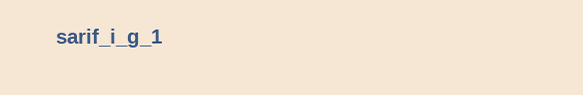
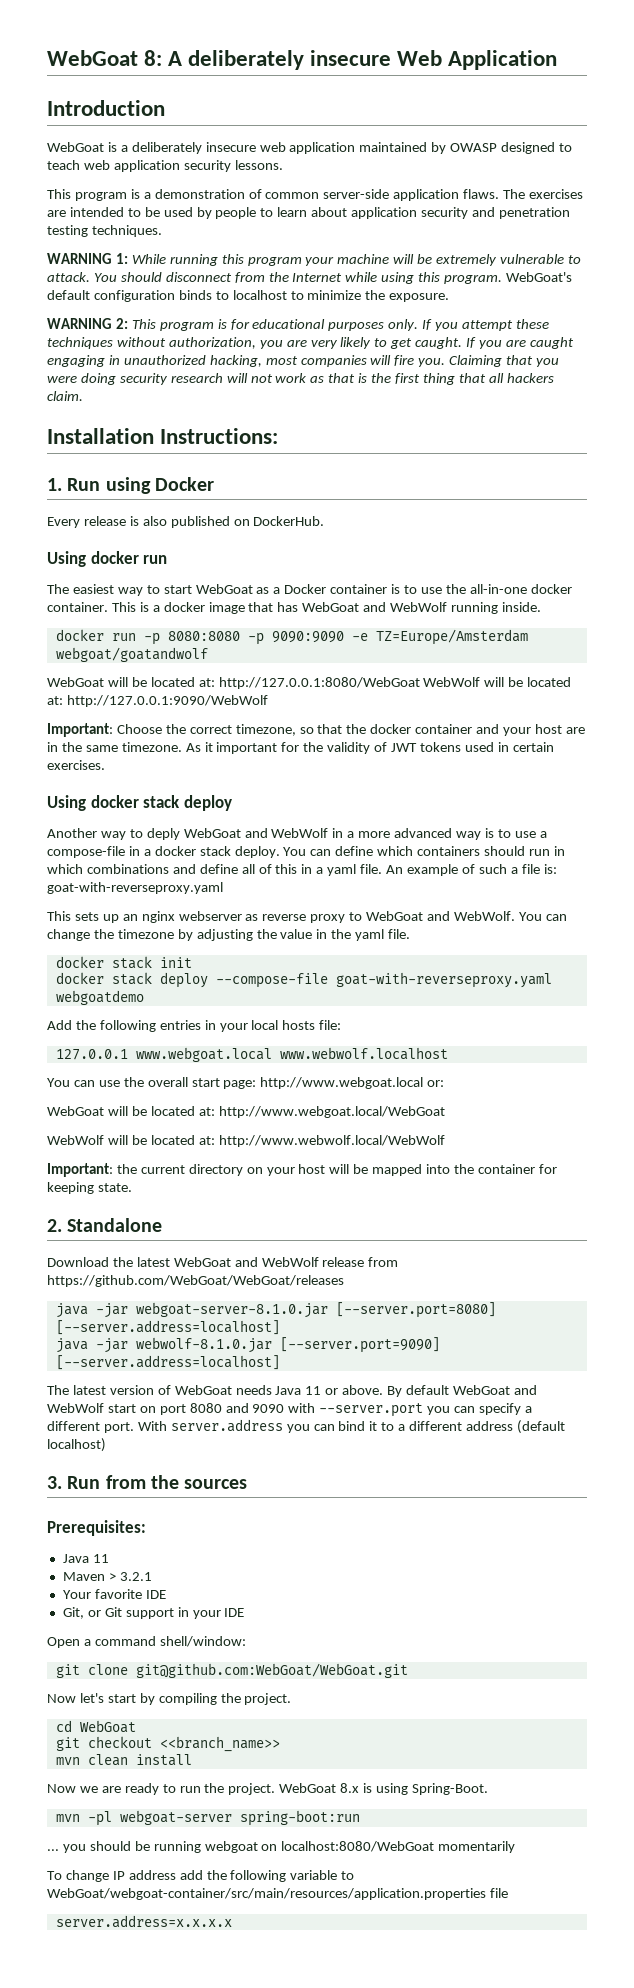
- sarif_i_g_1
+ WebGoat 8: A deliberately insecure Web Application
+ Introduction
+ WebGoat is a deliberately insecure web application maintained by OWASP designed to teach web application security lessons.
+ This program is a demonstration of common server-side application flaws. The exercises are intended to be used by people to learn about application security and penetration testing techniques.
+ WARNING 1: While running this program your machine will be extremely vulnerable to attack. You should disconnect from the Internet while using this program. WebGoat's default configuration binds to localhost to minimize the exposure.
+ WARNING 2: This program is for educational purposes only. If you attempt these techniques without authorization, you are very likely to get caught. If you are caught engaging in unauthorized hacking, most companies will fire you. Claiming that you were doing security research will not work as that is the first thing that all hackers claim.
+ Installation Instructions:
+ 1. Run using Docker
+ Every release is also published on DockerHub.
+ Using docker run
+ The easiest way to start WebGoat as a Docker container is to use the all-in-one docker container. This is a docker image that has WebGoat and WebWolf running inside.
+ docker run -p 8080:8080 -p 9090:9090 -e TZ=Europe/Amsterdam webgoat/goatandwolf
+ WebGoat will be located at: http://127.0.0.1:8080/WebGoat WebWolf will be located at: http://127.0.0.1:9090/WebWolf
+ Important: Choose the correct timezone, so that the docker container and your host are in the same timezone. As it important for the validity of JWT tokens used in certain exercises.
+ Using docker stack deploy
+ Another way to deply WebGoat and WebWolf in a more advanced way is to use a compose-file in a docker stack deploy. You can define which containers should run in which combinations and define all of this in a yaml file. An example of such a file is: goat-with-reverseproxy.yaml
+ This sets up an nginx webserver as reverse proxy to WebGoat and WebWolf. You can change the timezone by adjusting the value in the yaml file.
+ docker stack init
+ docker stack deploy --compose-file goat-with-reverseproxy.yaml webgoatdemo
+ Add the following entries in your local hosts file:
+ 127.0.0.1 www.webgoat.local www.webwolf.localhost
+ You can use the overall start page: http://www.webgoat.local or:
+ WebGoat will be located at: http://www.webgoat.local/WebGoat
+ WebWolf will be located at: http://www.webwolf.local/WebWolf
+ Important: the current directory on your host will be mapped into the container for keeping state.
+ 2. Standalone
+ Download the latest WebGoat and WebWolf release from https://github.com/WebGoat/WebGoat/releases
+ java -jar webgoat-server-8.1.0.jar [--server.port=8080] [--server.address=localhost]
+ java -jar webwolf-8.1.0.jar [--server.port=9090] [--server.address=localhost]
+ The latest version of WebGoat needs Java 11 or above. By default WebGoat and WebWolf start on port 8080 and 9090 with --server.port you can specify a different port. With server.address you can bind it to a different address (default localhost)
+ 3. Run from the sources
+ Prerequisites:
+ Java 11
+ Maven > 3.2.1
+ Your favorite IDE
+ Git, or Git support in your IDE
+ Open a command shell/window:
+ git clone git@github.com:WebGoat/WebGoat.git
+ Now let's start by compiling the project.
+ cd WebGoat
+ git checkout <<branch_name>>
+ mvn clean install
+ Now we are ready to run the project. WebGoat 8.x is using Spring-Boot.
+ mvn -pl webgoat-server spring-boot:run
+ ... you should be running webgoat on localhost:8080/WebGoat momentarily
+ To change IP address add the following variable to WebGoat/webgoat-container/src/main/resources/application.properties file
+ server.address=x.x.x.x

